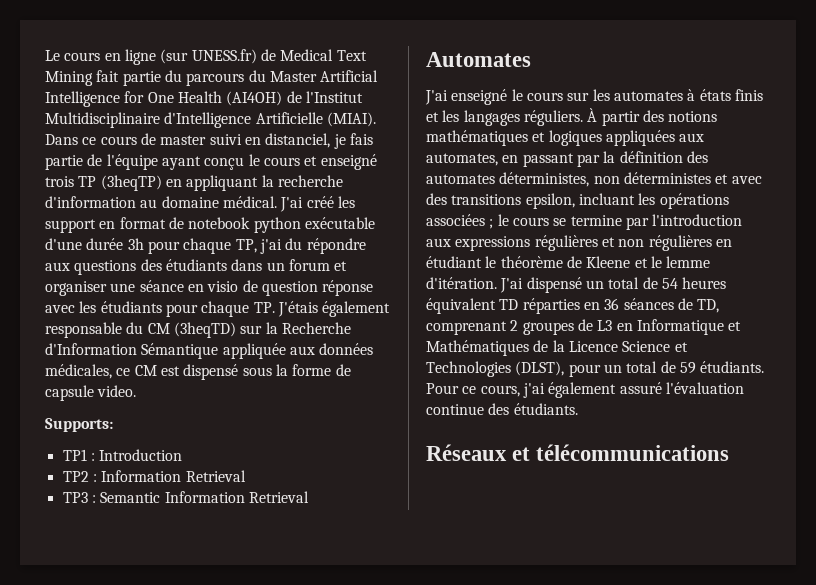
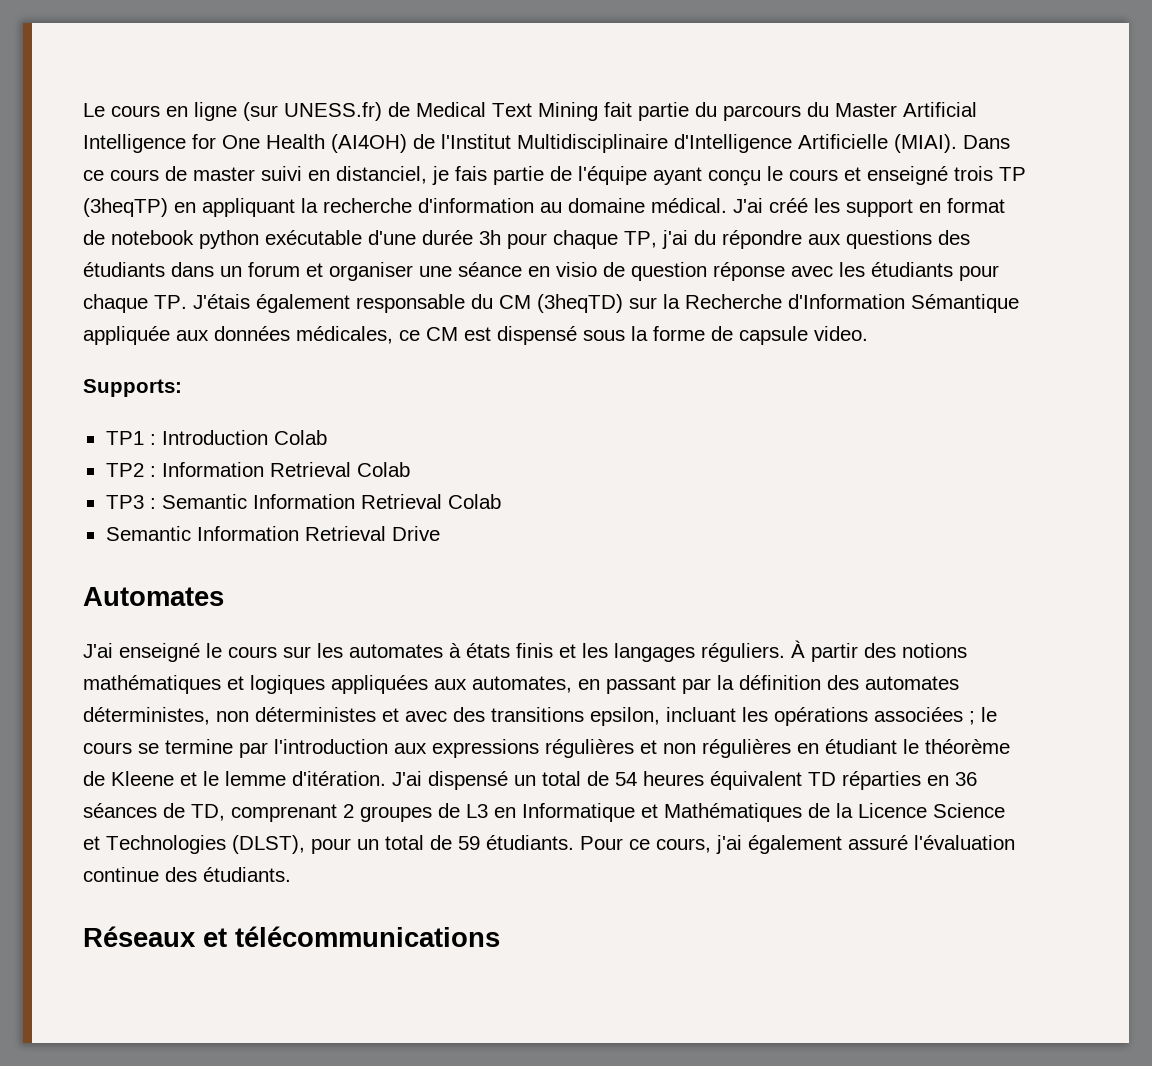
- TP1 : Introduction
+ TP1 : Introduction Colab
- TP2 : Information Retrieval
+ TP2 : Information Retrieval Colab
- TP3 : Semantic Information Retrieval
+ TP3 : Semantic Information Retrieval Colab
+ Semantic Information Retrieval Drive

